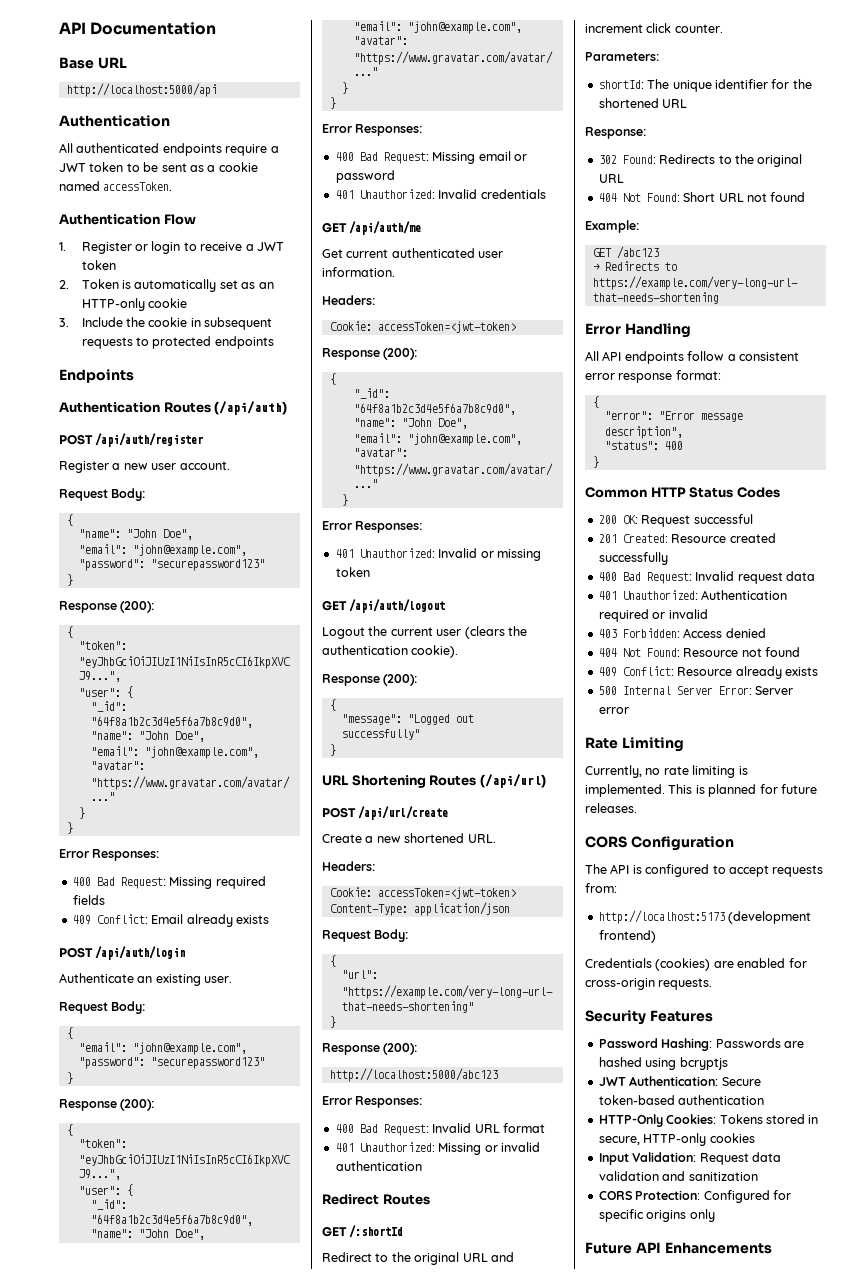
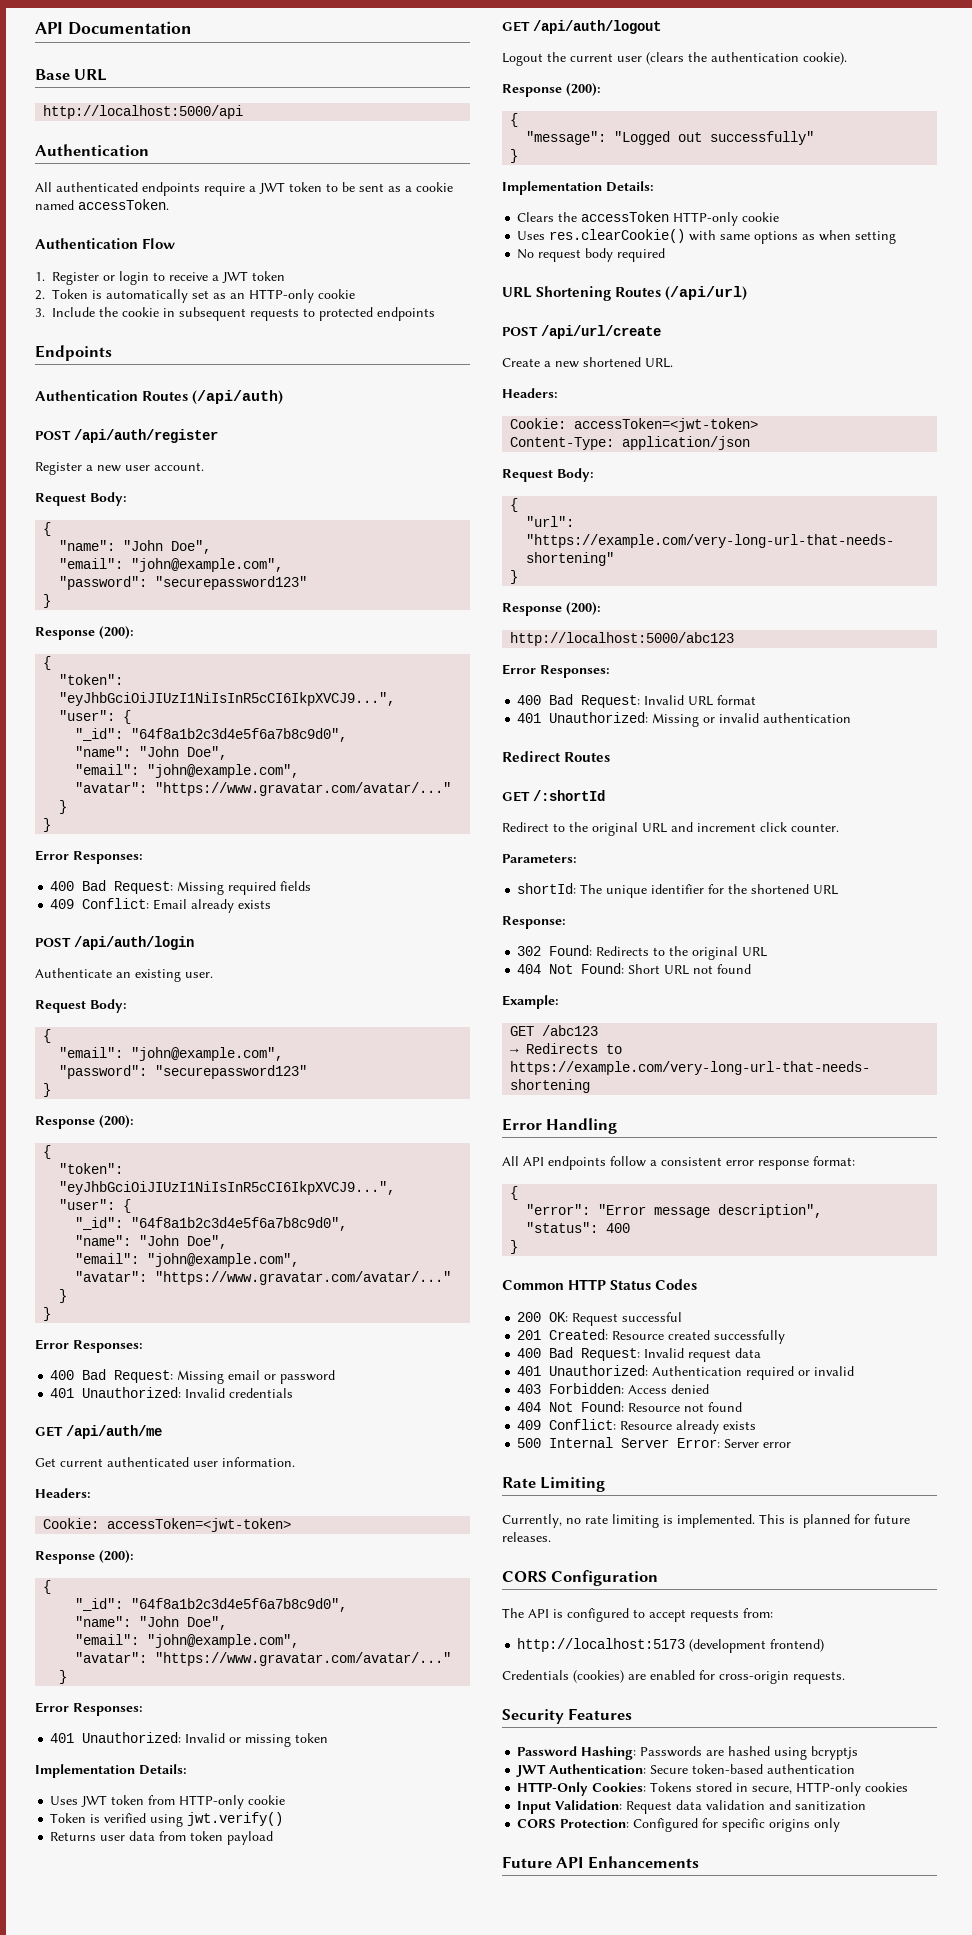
  401 Unauthorized: Invalid or missing token
+ Implementation Details:
+ Uses JWT token from HTTP-only cookie
+ Token is verified using jwt.verify()
+ Returns user data from token payload
  "message": "Logged out successfully"
  }
+ Implementation Details:
+ Clears the accessToken HTTP-only cookie
+ Uses res.clearCookie() with same options as when setting
+ No request body required

